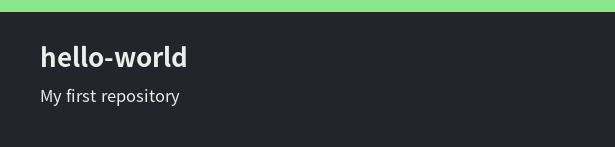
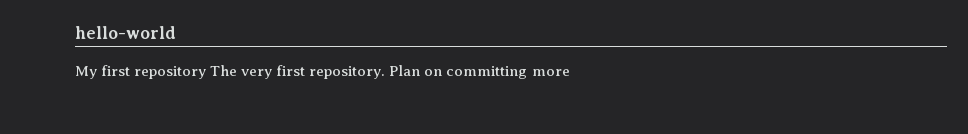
- My first repository
+ My first repository The very first repository. Plan on committing more

